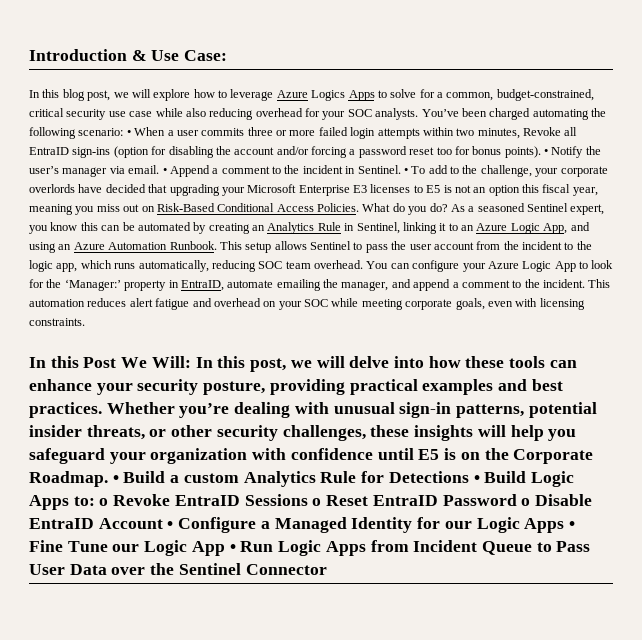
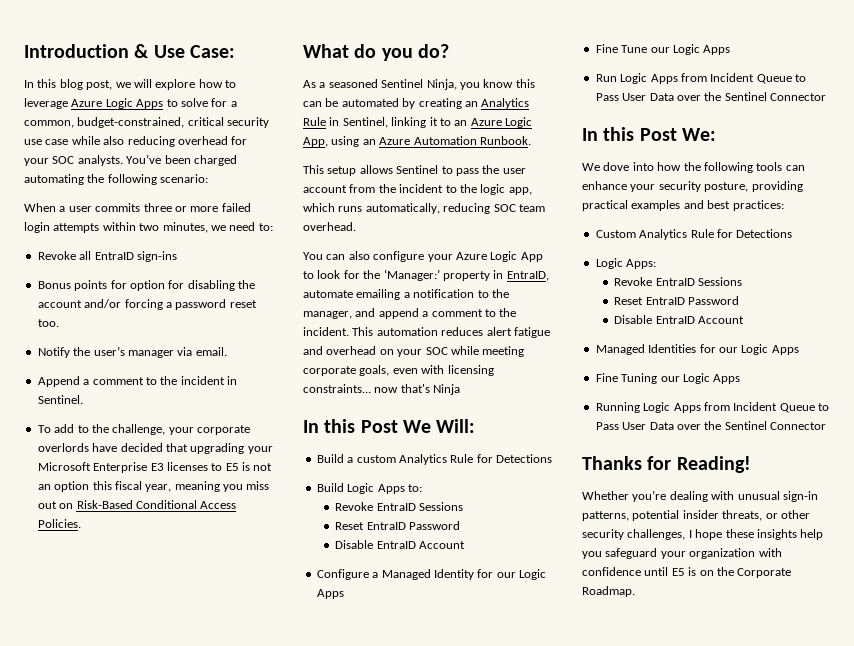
- In this blog post, we will explore how to leverage Azure Logics Apps to solve for a common, budget-constrained, critical security use case while also reducing overhead for your SOC analysts.
+ In this blog post, we will explore how to leverage Azure Logic Apps to solve for a common, budget-constrained, critical security use case while also reducing overhead for your SOC analysts.
- You’ve been charged automating the following scenario: • When a user commits three or more failed login attempts within two minutes, Revoke all EntraID sign-ins (option for disabling the account and/or forcing a password reset too for bonus points). • Notify the user’s manager via email. • Append a comment to the incident in Sentinel. • To add to the challenge, your corporate overlords have decided that upgrading your Microsoft Enterprise E3 licenses to E5 is not an option this fiscal year, meaning you miss out on Risk-Based Conditional Access Policies. What do you do? As a seasoned Sentinel expert, you know this can be automated by creating an Analytics Rule in Sentinel, linking it to an Azure Logic App, and using an Azure Automation Runbook. This setup allows Sentinel to pass the user account from the incident to the logic app, which runs automatically, reducing SOC team overhead. You can configure your Azure Logic App to look for the ‘Manager:’
+ You’ve been charged automating the following scenario:
+ When a user commits three or more failed login attempts within two minutes, we need to:
+ Revoke all EntraID sign-ins
+ Bonus points for option for disabling the account and/or forcing a password reset too.
+ Notify the user’s manager via email.
+ Append a comment to the incident in Sentinel.
+ To add to the challenge, your corporate overlords have decided that upgrading your Microsoft Enterprise E3 licenses to E5 is not an option this fiscal year, meaning you miss out on Risk-Based Conditional Access Policies.
+ What do you do?
+ As a seasoned Sentinel Ninja, you know this can be automated by creating an Analytics Rule in Sentinel, linking it to an Azure Logic App, using an Azure Automation Runbook.
+ This setup allows Sentinel to pass the user account from the incident to the logic app, which runs automatically, reducing SOC team overhead.
+ You can also configure your Azure Logic App to look for the ‘Manager:’
- property in EntraID, automate emailing the manager, and append a comment to the incident.
+ property in EntraID, automate emailing a notification to the manager, and append a comment to the incident.
- This automation reduces alert fatigue and overhead on your SOC while meeting corporate goals, even with licensing constraints.
+ This automation reduces alert fatigue and overhead on your SOC while meeting corporate goals, even with licensing constraints... now that's Ninja
- In this Post We Will: In this post, we will delve into how these tools can enhance your security posture, providing practical examples and best practices. Whether you’re dealing with unusual sign-in patterns, potential insider threats, or other security challenges, these insights will help you safeguard your organization with confidence until E5 is on the Corporate Roadmap. • Build a custom Analytics Rule for Detections • Build Logic Apps to: o Revoke EntraID Sessions o Reset EntraID Password o Disable EntraID Account • Configure a Managed Identity for our Logic Apps • Fine Tune our Logic App • Run Logic Apps from Incident Queue to Pass User Data over the Sentinel Connector
+ In this Post We Will:
+ Build a custom Analytics Rule for Detections
+ Build Logic Apps to:
+ Revoke EntraID Sessions
+ Reset EntraID Password
+ Disable EntraID Account
+ Configure a Managed Identity for our Logic Apps
+ Fine Tune our Logic Apps
+ Run Logic Apps from Incident Queue to Pass User Data over the Sentinel Connector
+ In this Post We:
+ We dove into how the following tools can enhance your security posture, providing practical examples and best practices:
+ Custom Analytics Rule for Detections
+ Logic Apps:
+ Revoke EntraID Sessions
+ Reset EntraID Password
+ Disable EntraID Account
+ Managed Identities for our Logic Apps
+ Fine Tuning our Logic Apps
+ Running Logic Apps from Incident Queue to Pass User Data over the Sentinel Connector
+ Thanks for Reading!
+ Whether you’re dealing with unusual sign-in patterns, potential insider threats, or other security challenges, I hope these insights help you safeguard your organization with confidence until E5 is on the Corporate Roadmap.

